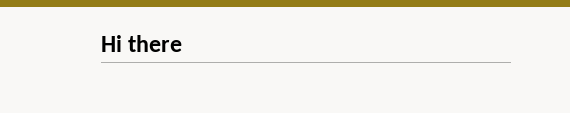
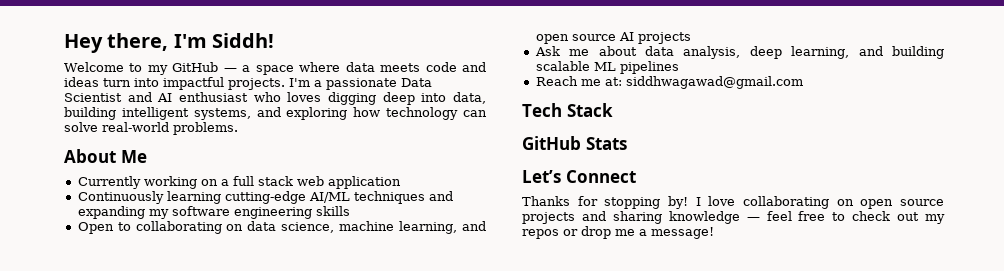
- Hi there
+ Hey there, I'm Siddh!
+ Welcome to my GitHub — a space where data meets code and ideas turn into impactful projects. I'm a passionate Data Scientist and AI enthusiast who loves digging deep into data, building intelligent systems, and exploring how technology can solve real-world problems.
+ About Me
+ Currently working on a full stack web application
+ Continuously learning cutting-edge AI/ML techniques and expanding my software engineering skills
+ Open to collaborating on data science, machine learning, and open source AI projects
+ Ask me about data analysis, deep learning, and building scalable ML pipelines
+ Reach me at: siddhwagawad@gmail.com
+ Tech Stack
+ GitHub Stats
+ Let’s Connect
+ Thanks for stopping by! I love collaborating on open source projects and sharing knowledge — feel free to check out my repos or drop me a message!

